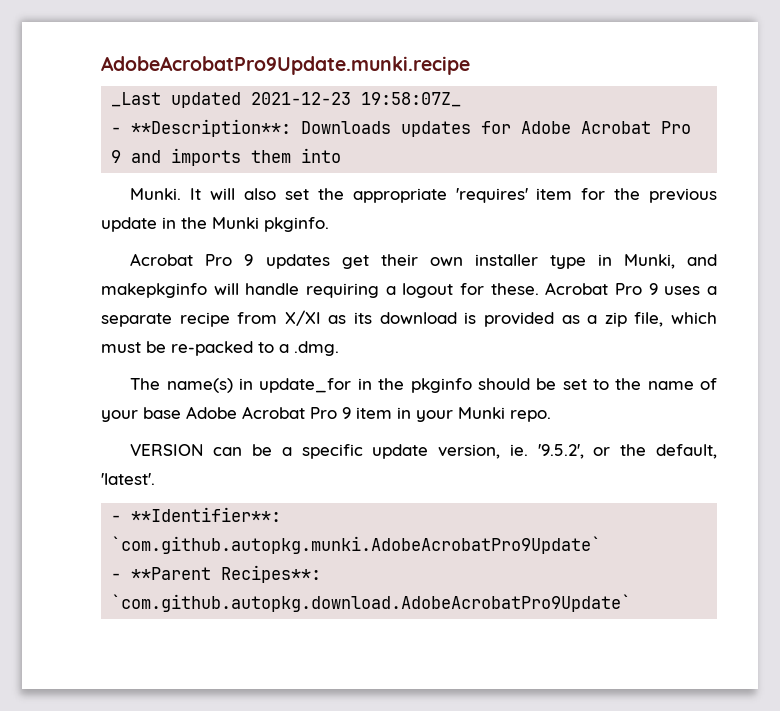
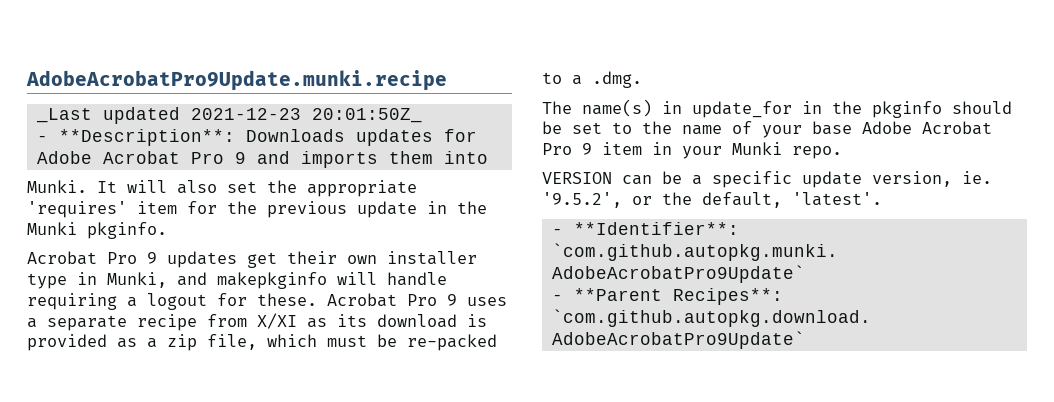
- _Last updated 2021-12-23 19:58:07Z_
+ _Last updated 2021-12-23 20:01:50Z_

